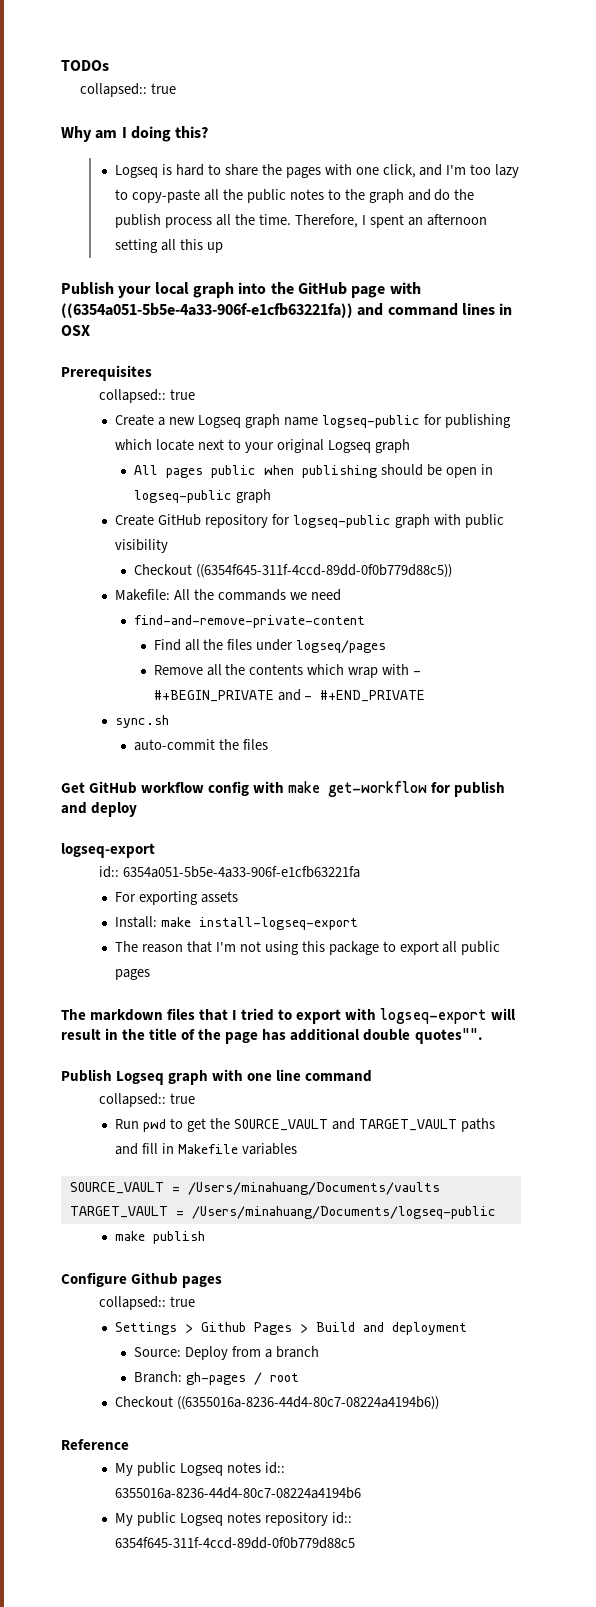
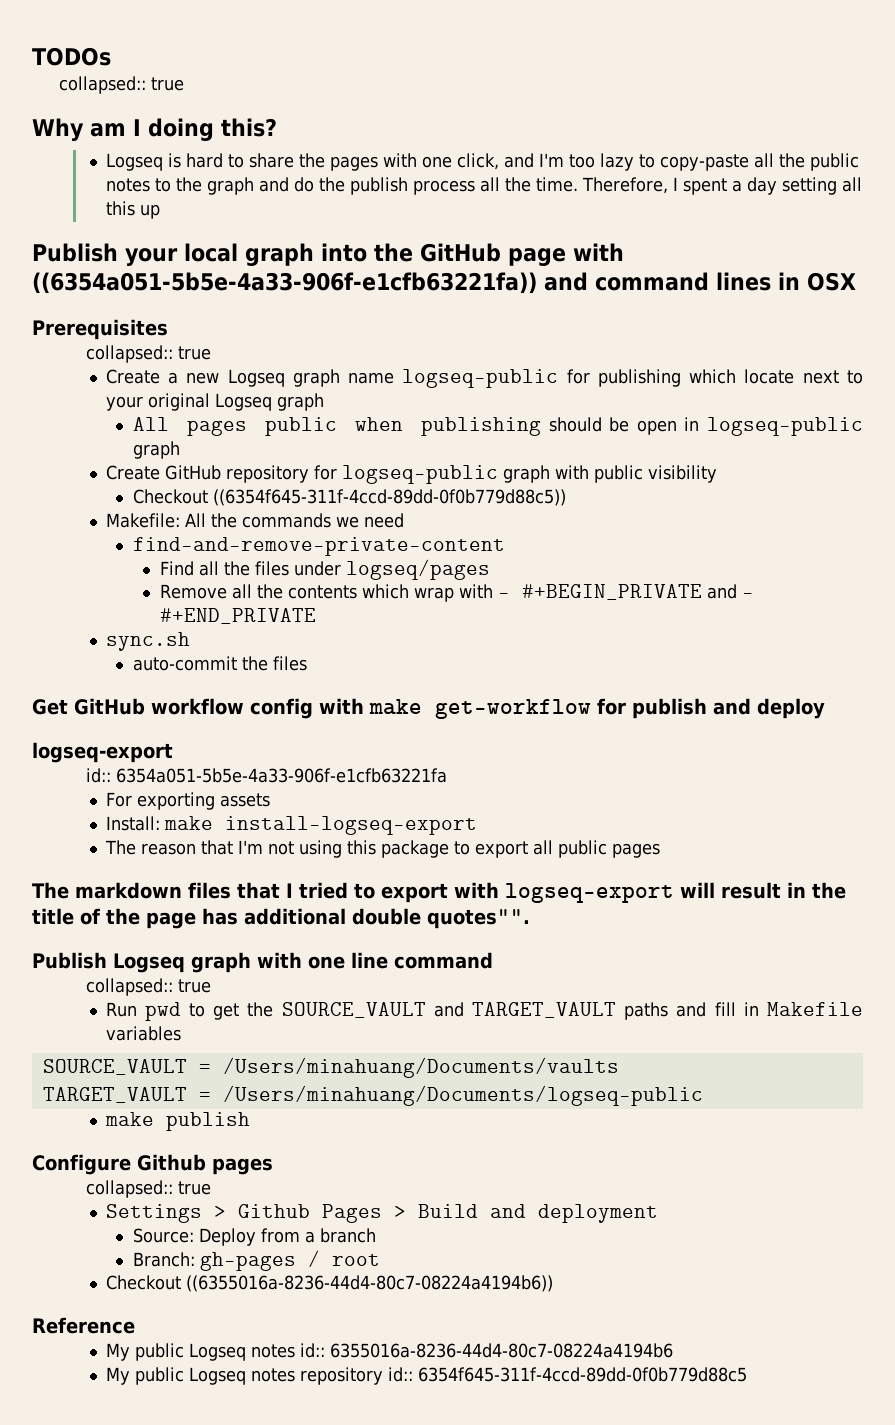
- Therefore, I spent an afternoon setting all this up
+ Therefore, I spent a day setting all this up

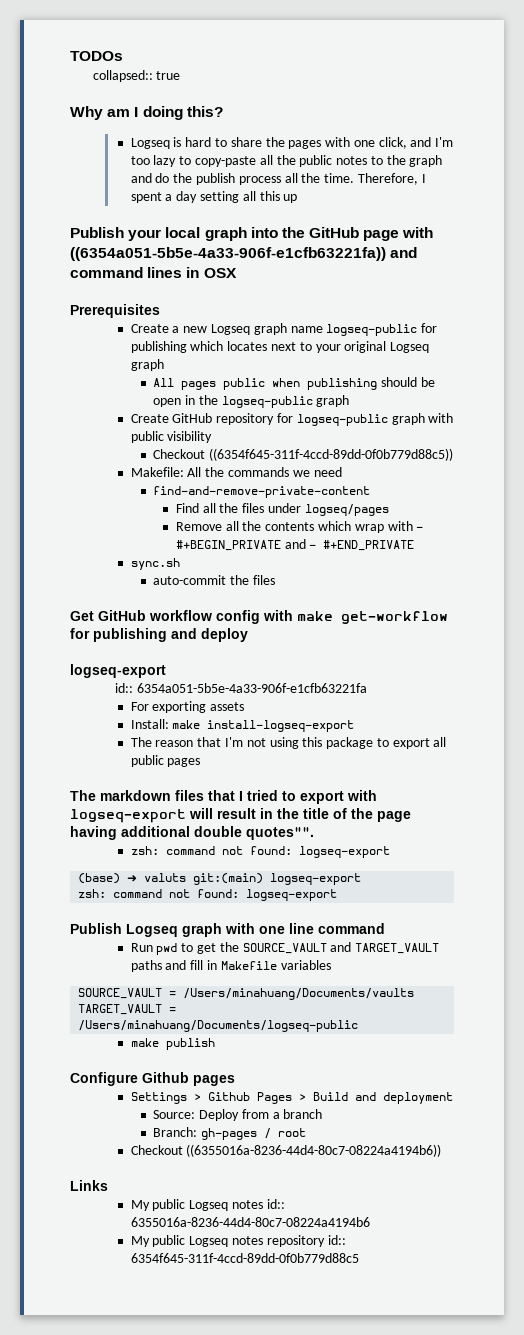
  Prerequisites
- collapsed:: true
- Create a new Logseq graph name logseq-public for publishing which locate next to your original Logseq graph
+ Create a new Logseq graph name logseq-public for publishing which locates next to your original Logseq graph
- All pages public when publishing should be open in logseq-public graph
+ All pages public when publishing should be open in the logseq-public graph
- Get GitHub workflow config with make get-workflow for publish and deploy
+ Get GitHub workflow config with make get-workflow for publishing and deploy
- The markdown files that I tried to export with logseq-export will result in the title of the page has additional double quotes"".
+ The markdown files that I tried to export with logseq-export will result in the title of the page having additional double quotes"".
+ zsh: command not found: logseq-export
+ (base) ➜ valuts git:(main) logseq-export
+ zsh: command not found: logseq-export
  Publish Logseq graph with one line command
- collapsed:: true
  Configure Github pages
- collapsed:: true
- Reference
+ Links

